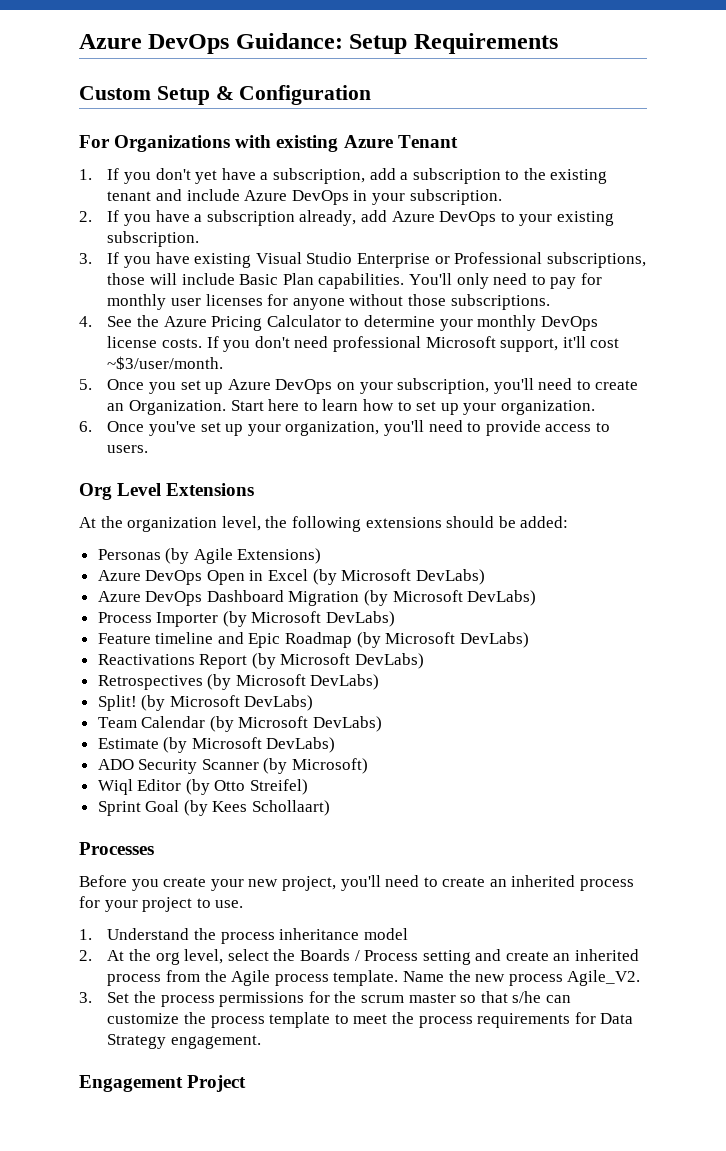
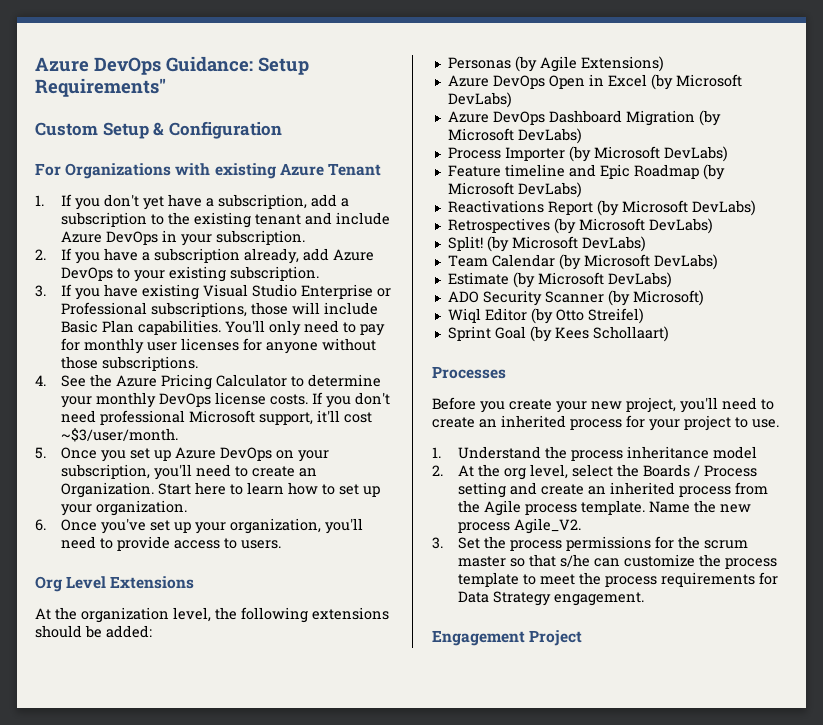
- Azure DevOps Guidance: Setup Requirements
+ Azure DevOps Guidance: Setup Requirements"

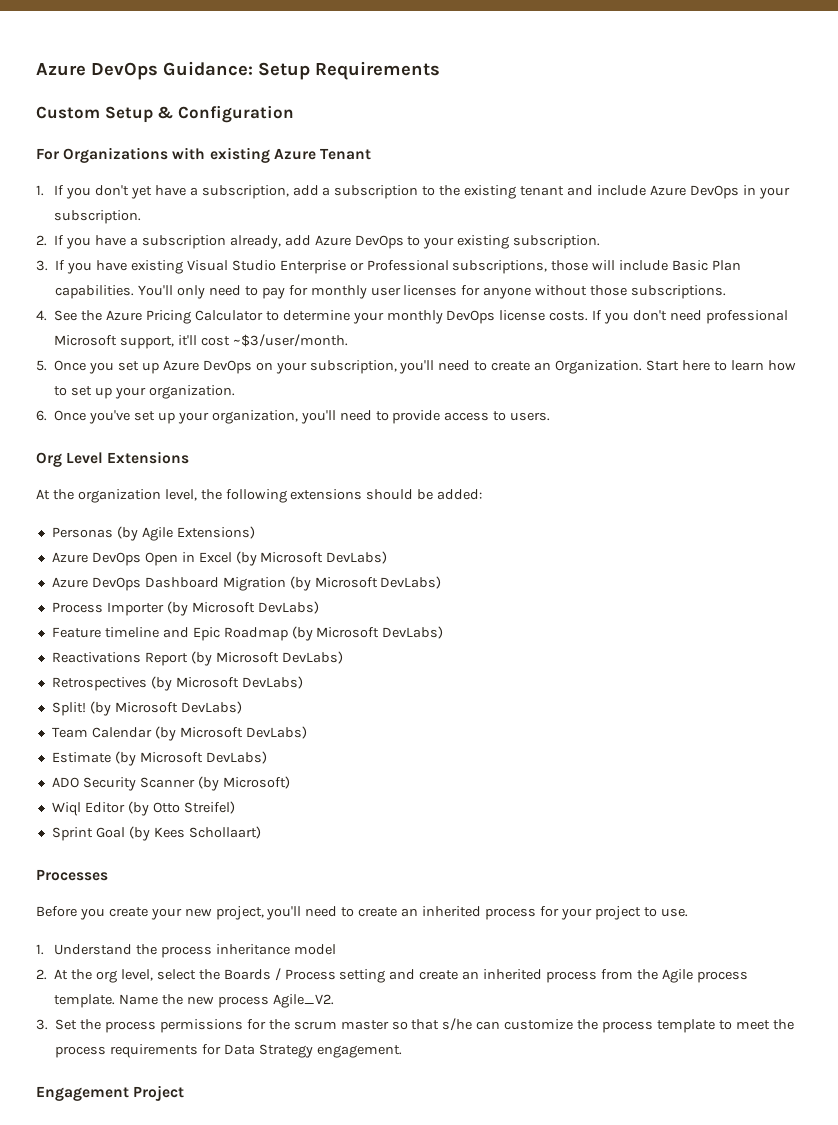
- Azure DevOps Guidance: Setup Requirements"
+ Azure DevOps Guidance: Setup Requirements

